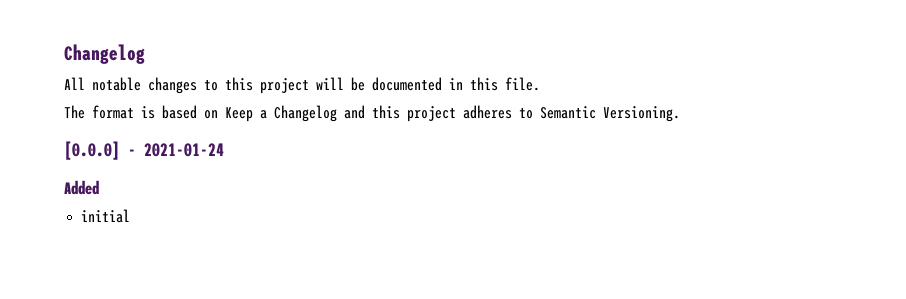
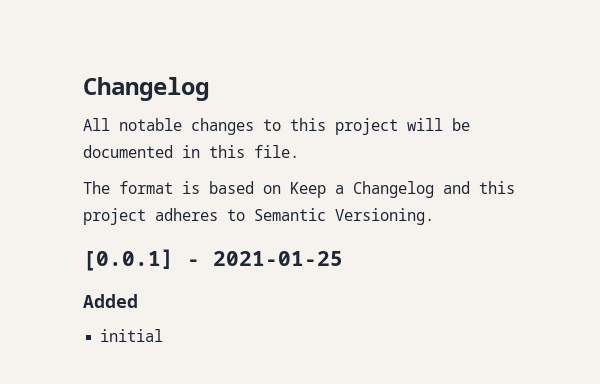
- [0.0.0] - 2021-01-24
+ [0.0.1] - 2021-01-25

